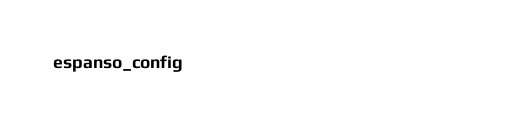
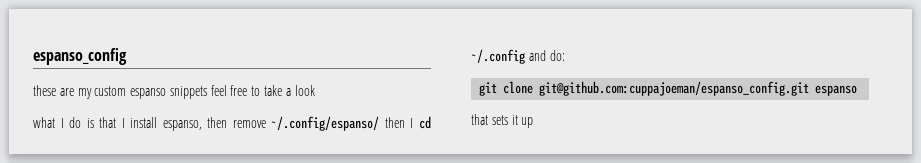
+ these are my custom espanso snippets feel free to take a look
+ what I do is that I install espanso, then remove ~/.config/espanso/ then I cd ~/.config and do:
+ git clone git@github.com:cuppajoeman/espanso_config.git espanso
+ that sets it up

